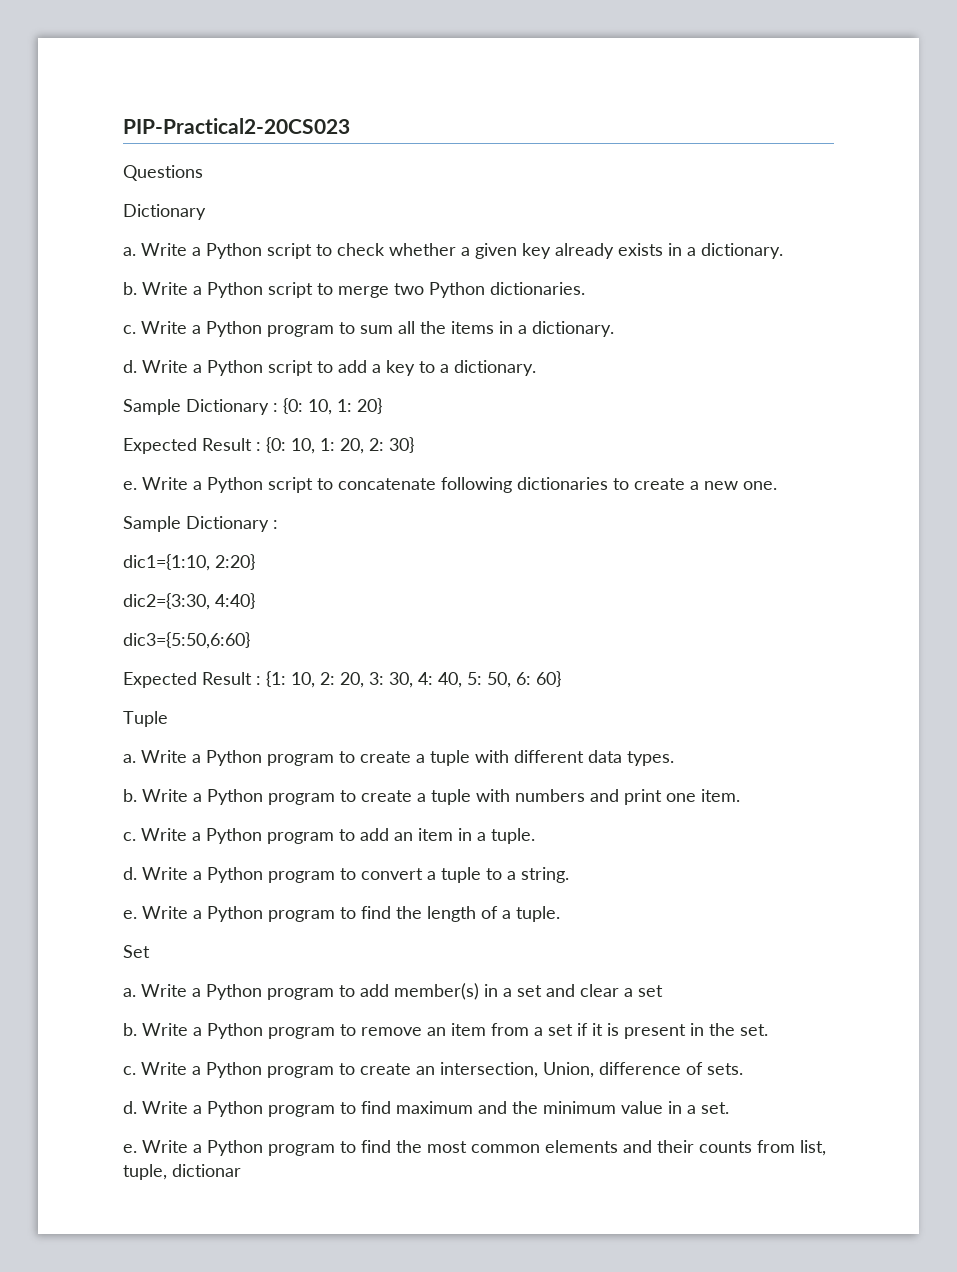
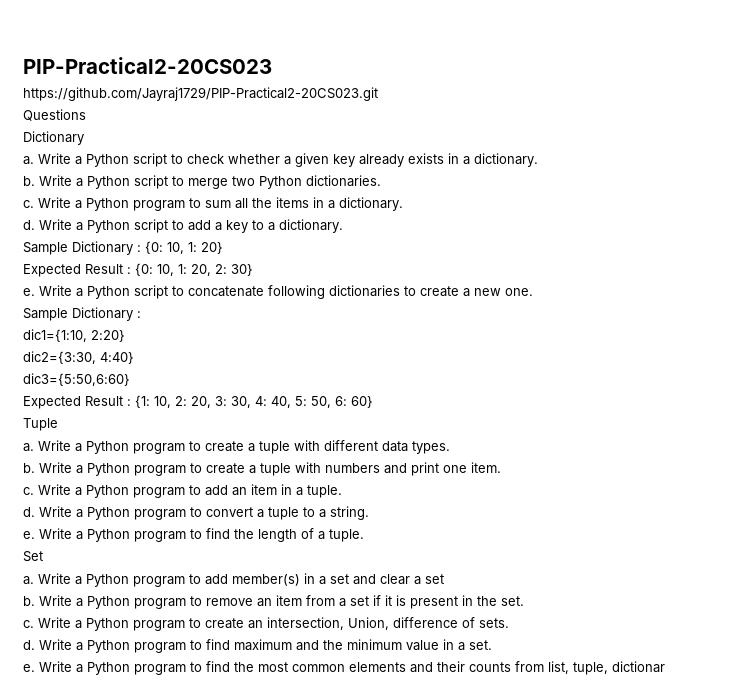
+ https://github.com/Jayraj1729/PIP-Practical2-20CS023.git

